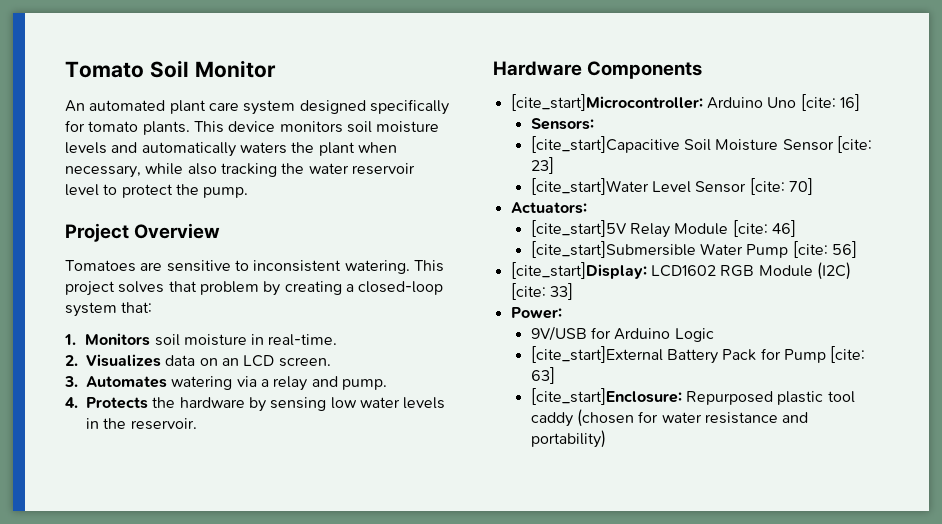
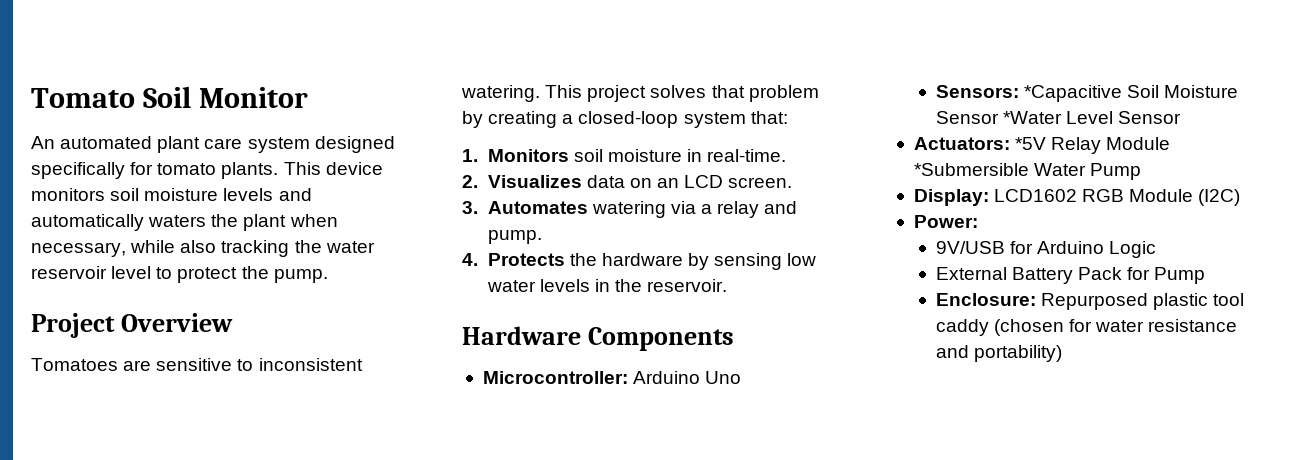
- [cite_start]Microcontroller: Arduino Uno [cite: 16]
+ Microcontroller: Arduino Uno
- Sensors:
- [cite_start]Capacitive Soil Moisture Sensor [cite: 23]
- [cite_start]Water Level Sensor [cite: 70]
+ Sensors: *Capacitive Soil Moisture Sensor *Water Level Sensor
- Actuators:
- [cite_start]5V Relay Module [cite: 46]
- [cite_start]Submersible Water Pump [cite: 56]
- [cite_start]Display: LCD1602 RGB Module (I2C) [cite: 33]
+ Actuators: *5V Relay Module *Submersible Water Pump
+ Display: LCD1602 RGB Module (I2C)
- [cite_start]External Battery Pack for Pump [cite: 63]
- [cite_start]Enclosure: Repurposed plastic tool caddy (chosen for water resistance and portability)
+ External Battery Pack for Pump
+ Enclosure: Repurposed plastic tool caddy (chosen for water resistance and portability)

